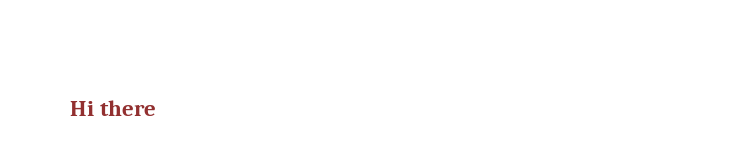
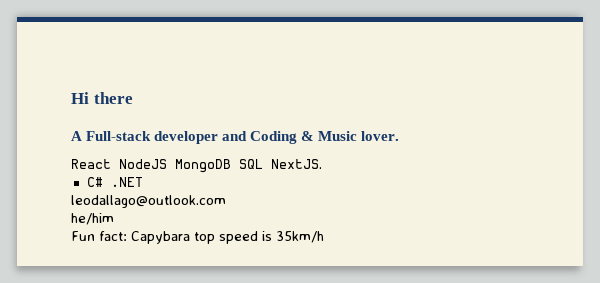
+ A Full-stack developer and Coding & Music lover.
+ React NodeJS MongoDB SQL NextJS.
+ C# .NET
+ leodallago@outlook.com
+ he/him
+ Fun fact: Capybara top speed is 35km/h

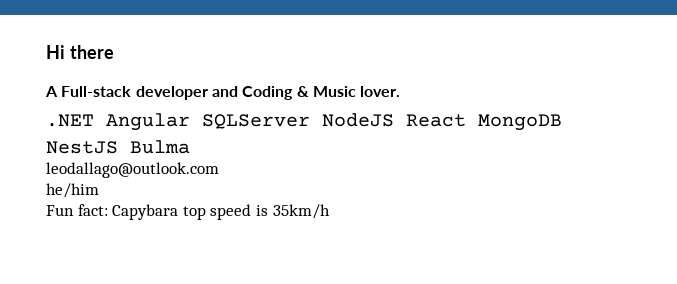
- React NodeJS MongoDB SQL NextJS.
- C# .NET
+ .NET Angular SQLServer NodeJS React MongoDB
+ NestJS Bulma

